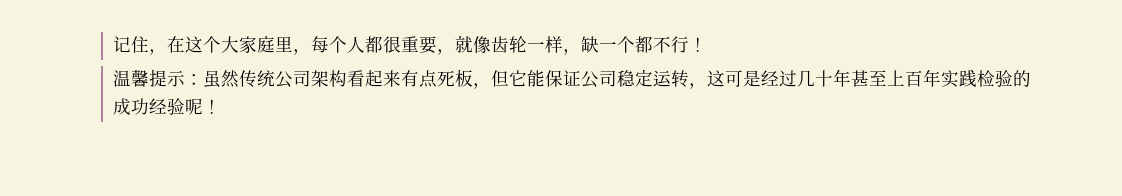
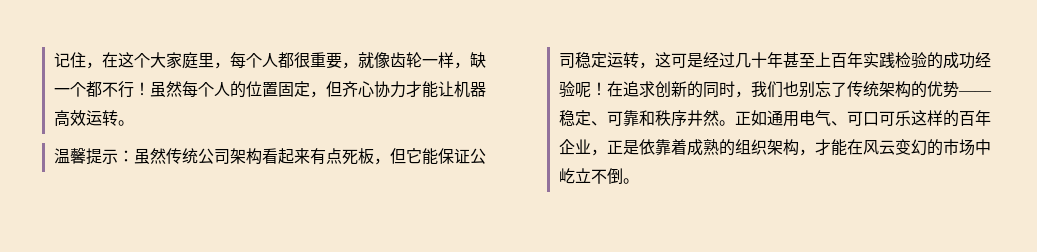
+ 虽然每个人的位置固定，但齐心协力才能让机器高效运转。
+ 在追求创新的同时，我们也别忘了传统架构的优势——稳定、可靠和秩序井然。正如通用电气、可口可乐这样的百年企业，正是依靠着成熟的组织架构，才能在风云变幻的市场中屹立不倒。

